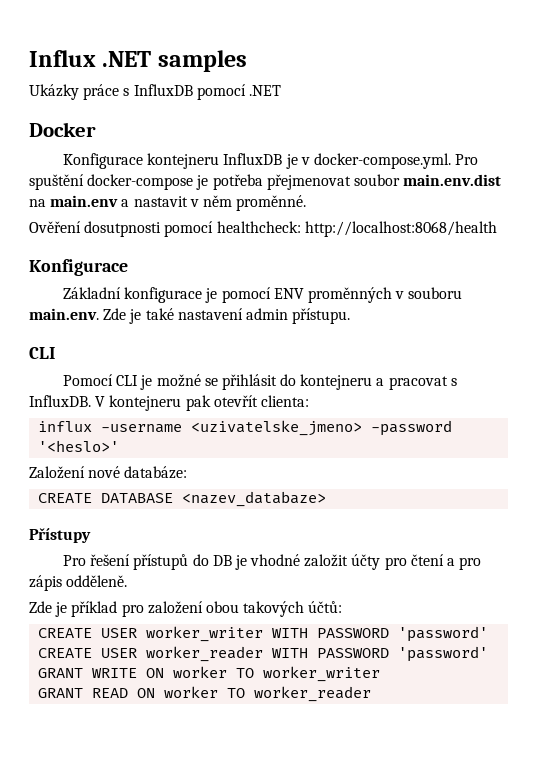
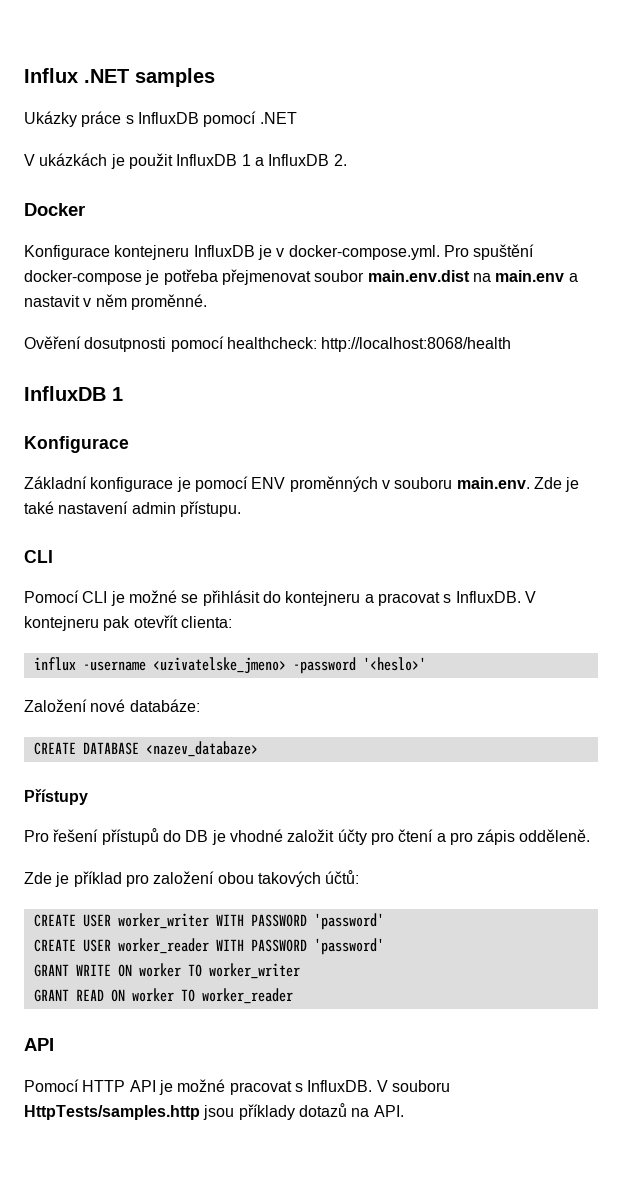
+ V ukázkách je použit InfluxDB 1 a InfluxDB 2.
  Ověření dosutpnosti pomocí healthcheck: http://localhost:8068/health
+ InfluxDB 1
  GRANT READ ON worker TO worker_reader
+ API
+ Pomocí HTTP API je možné pracovat s InfluxDB. V souboru HttpTests/samples.http jsou příklady dotazů na API.

